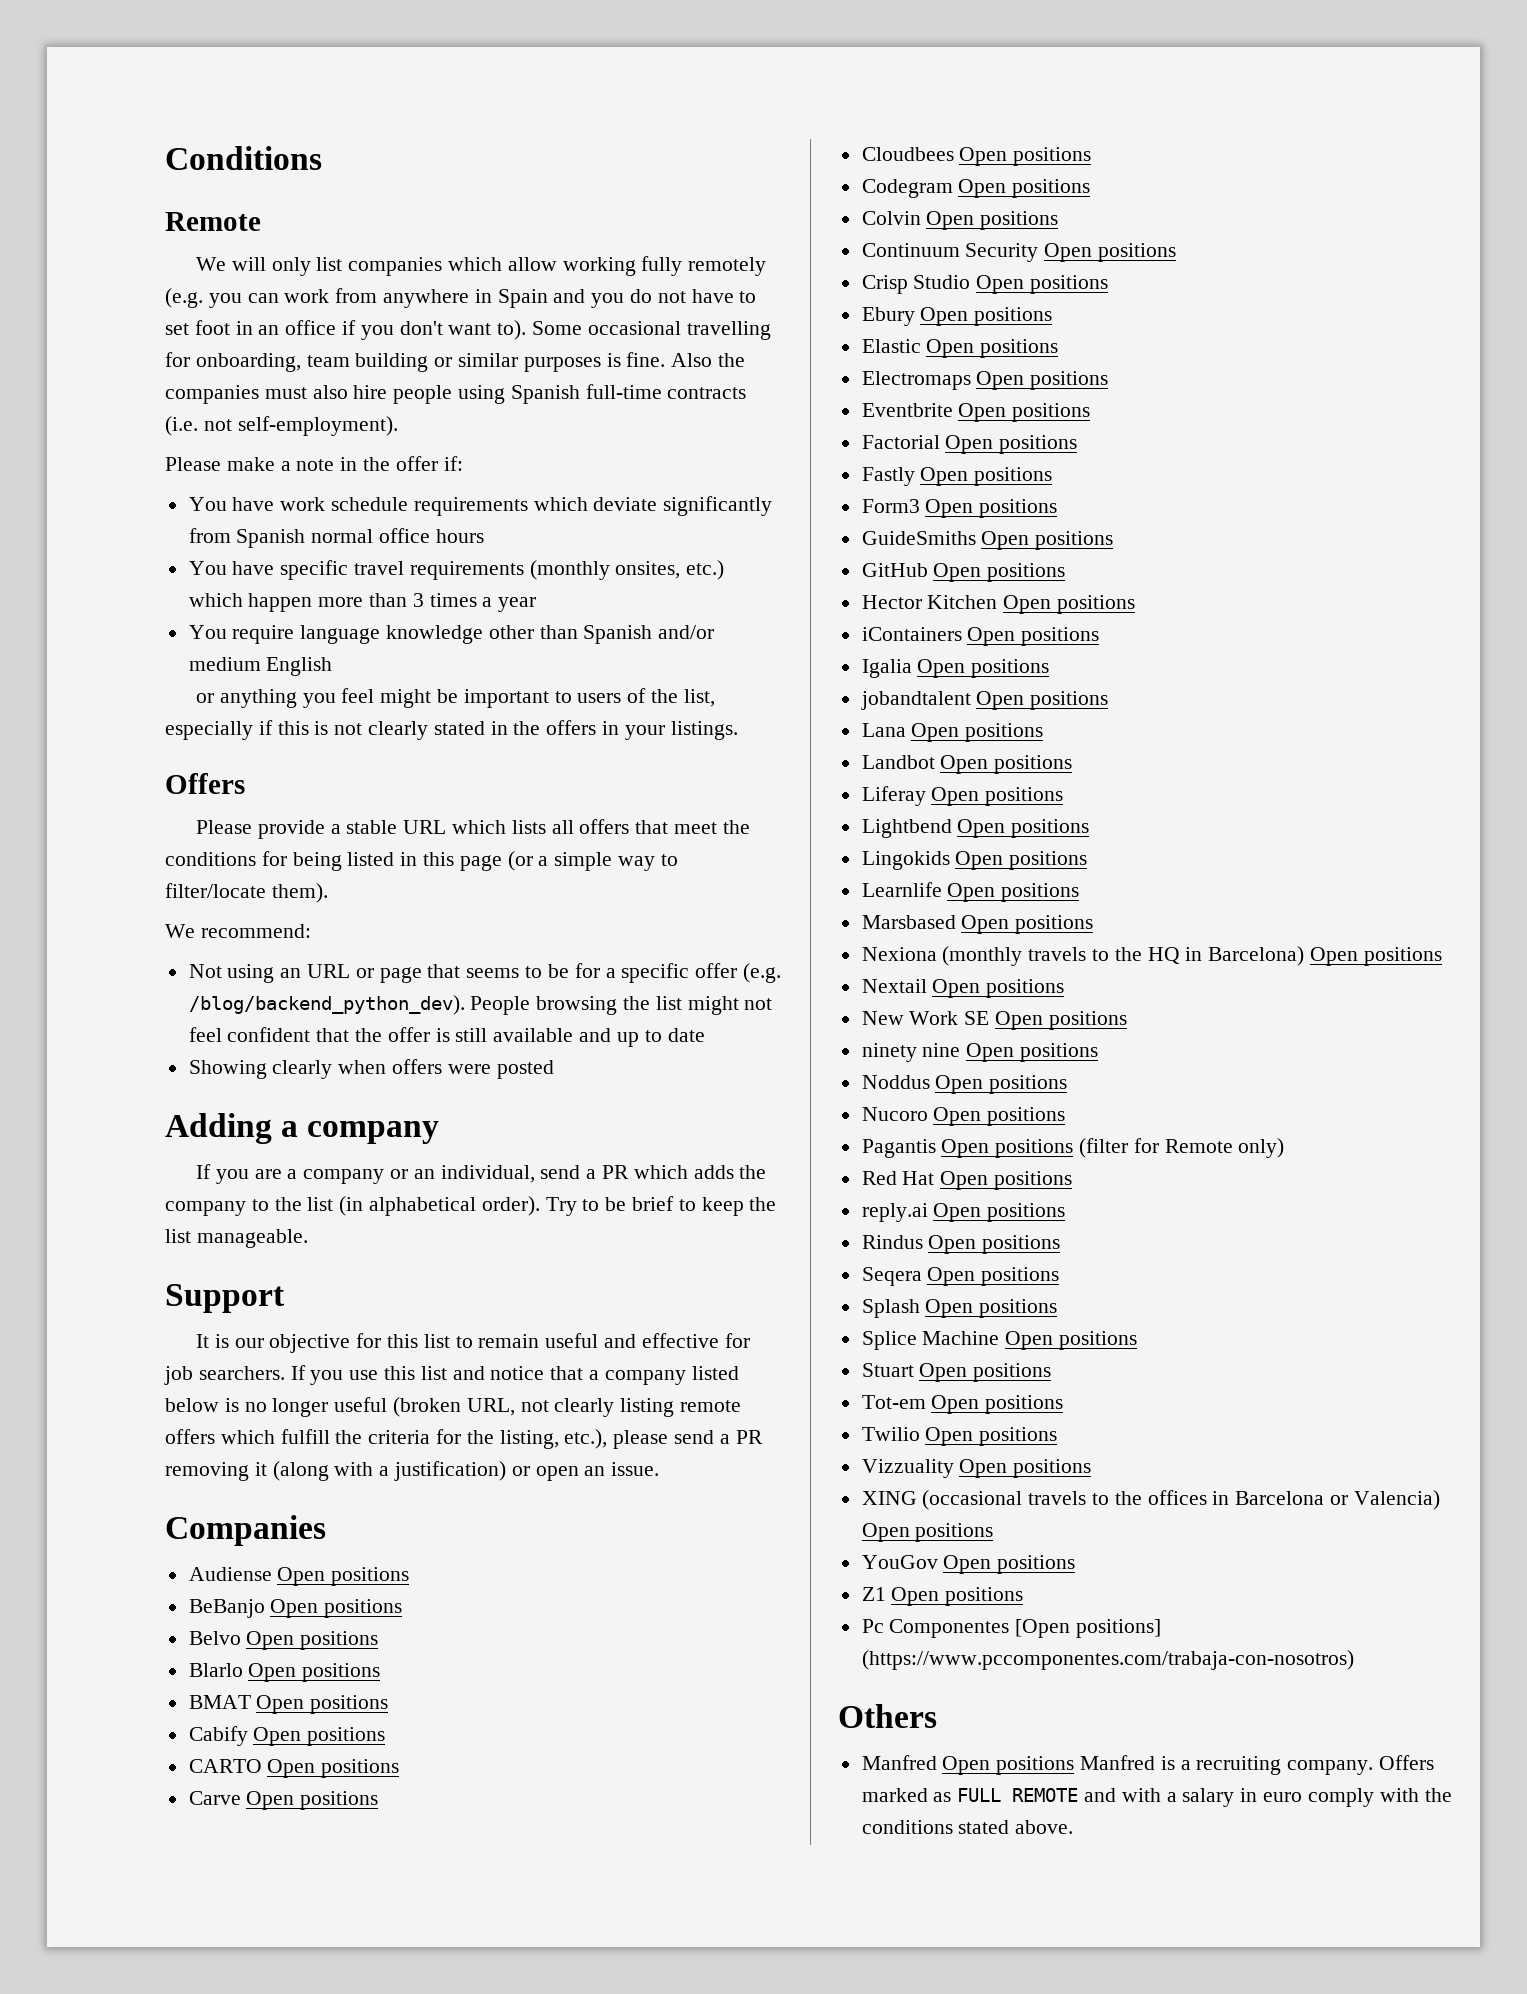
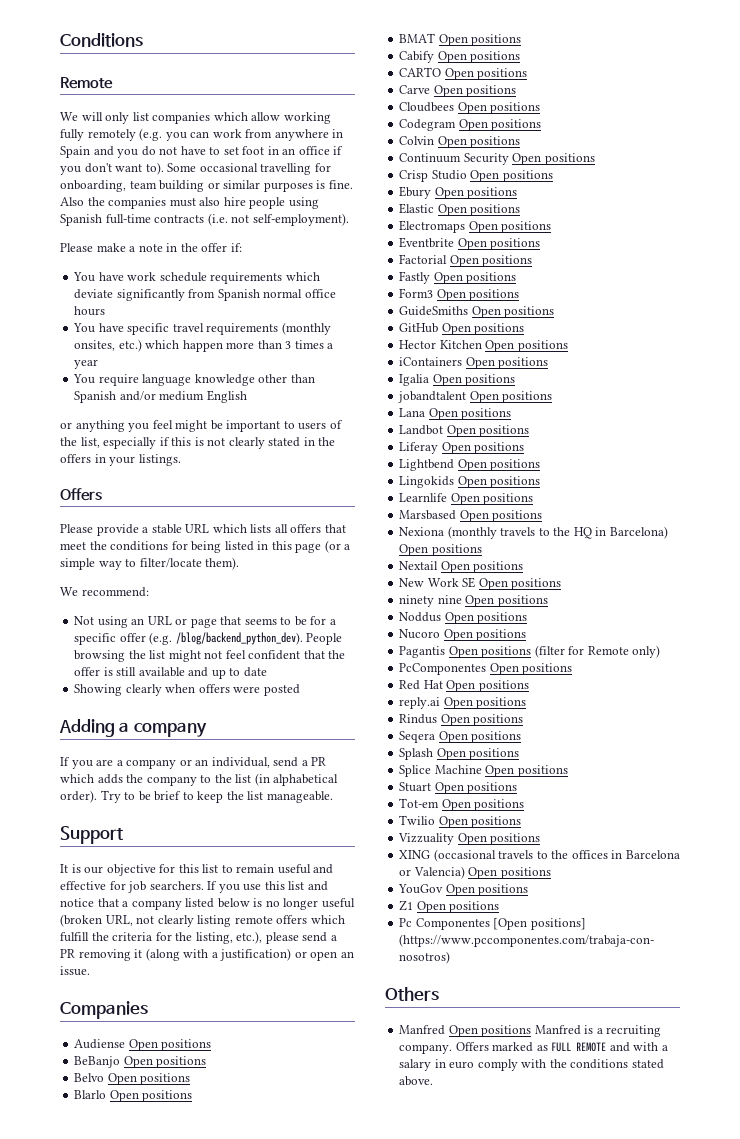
+ PcComponentes Open positions

